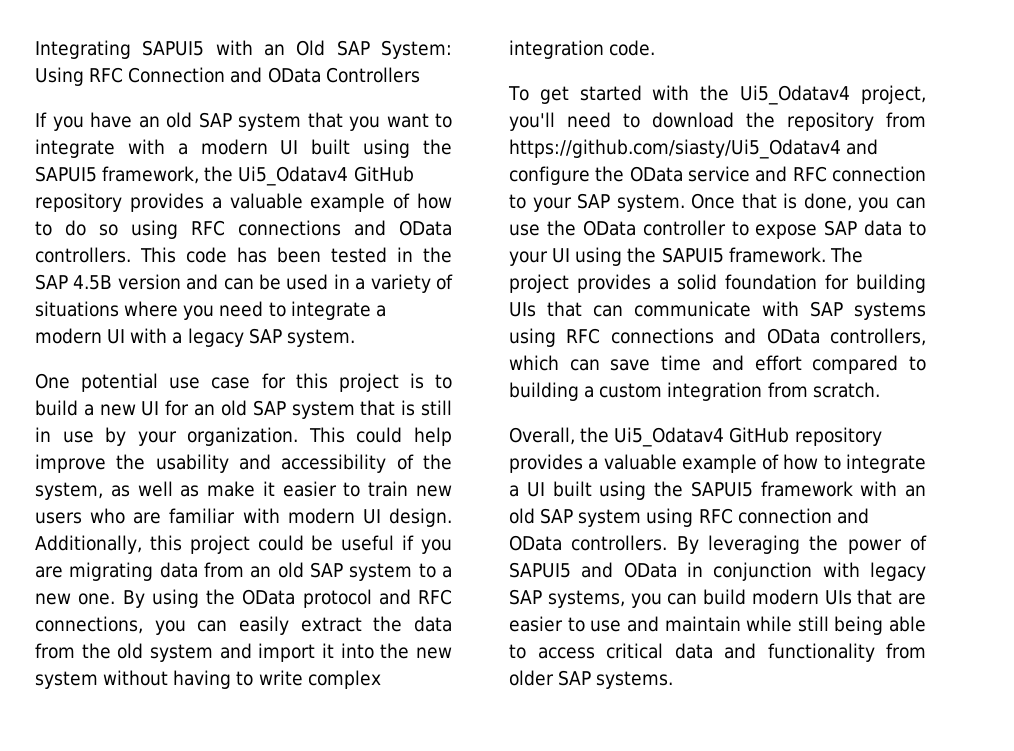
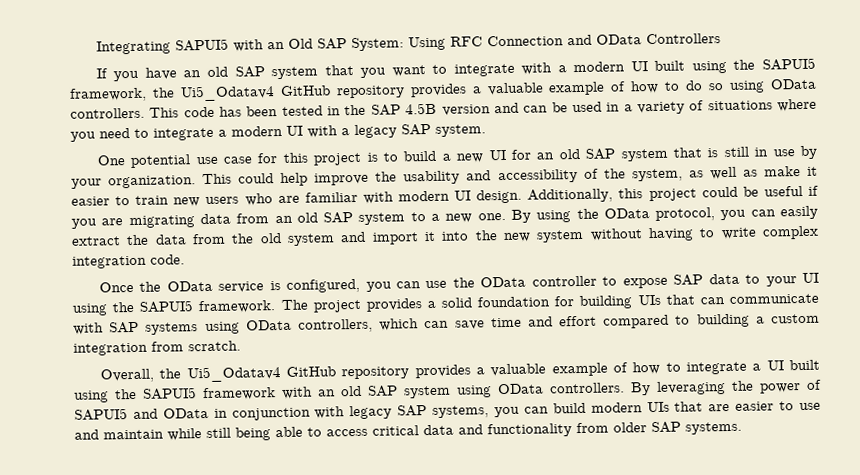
- If you have an old SAP system that you want to integrate with a modern UI built using the SAPUI5 framework, the Ui5_Odatav4 GitHub repository provides a valuable example of how to do so using RFC connections and OData controllers.
+ If you have an old SAP system that you want to integrate with a modern UI built using the SAPUI5 framework, the Ui5_Odatav4 GitHub repository provides a valuable example of how to do so using OData controllers.
- By using the OData protocol and RFC connections, you can easily extract the data from the old system and import it into the new system without having to write complex integration code.
+ By using the OData protocol, you can easily extract the data from the old system and import it into the new system without having to write complex integration code.
- To get started with the Ui5_Odatav4 project, you'll need to download the repository from https://github.com/siasty/Ui5_Odatav4 and configure the OData service and RFC connection to your SAP system. Once that is done, you can use the OData controller to expose SAP data to your UI using the SAPUI5 framework.
+ Once the OData service is configured, you can use the OData controller to expose SAP data to your UI using the SAPUI5 framework.
- The project provides a solid foundation for building UIs that can communicate with SAP systems using RFC connections and OData controllers, which can save time and effort compared to building a custom integration from scratch.
+ The project provides a solid foundation for building UIs that can communicate with SAP systems using OData controllers, which can save time and effort compared to building a custom integration from scratch.
- Overall, the Ui5_Odatav4 GitHub repository provides a valuable example of how to integrate a UI built using the SAPUI5 framework with an old SAP system using RFC connection and OData controllers.
+ Overall, the Ui5_Odatav4 GitHub repository provides a valuable example of how to integrate a UI built using the SAPUI5 framework with an old SAP system using OData controllers.

